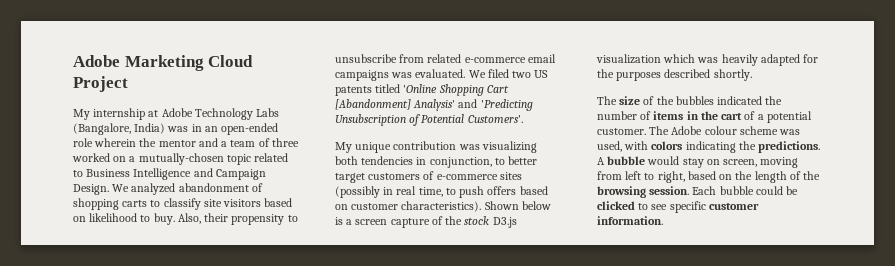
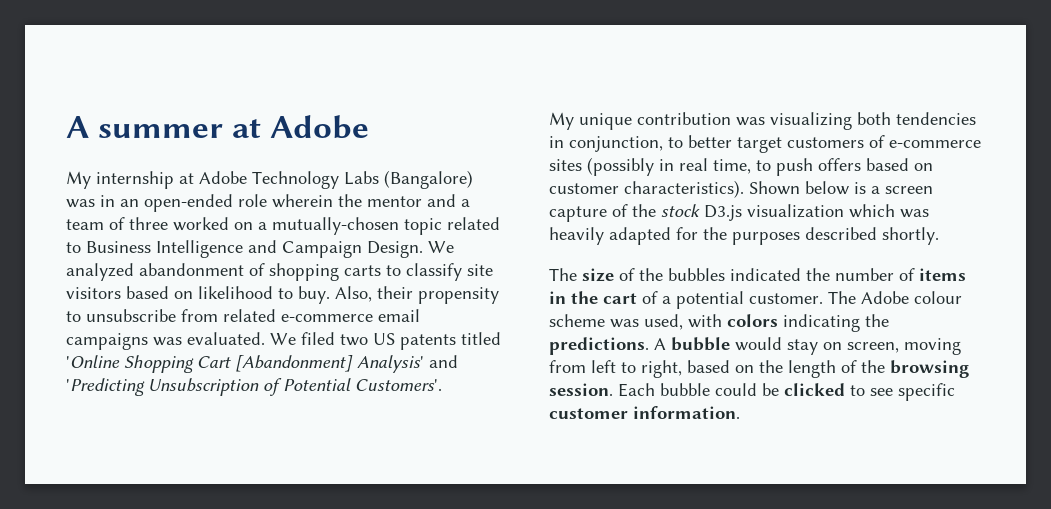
- Adobe Marketing Cloud Project
+ A summer at Adobe
- My internship at Adobe Technology Labs (Bangalore, India) was in an open-ended role wherein the mentor and a team of three worked on a mutually-chosen topic related to Business Intelligence and Campaign Design.
+ My internship at Adobe Technology Labs (Bangalore) was in an open-ended role wherein the mentor and a team of three worked on a mutually-chosen topic related to Business Intelligence and Campaign Design.

